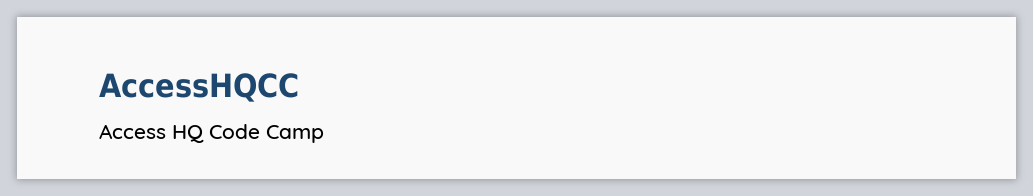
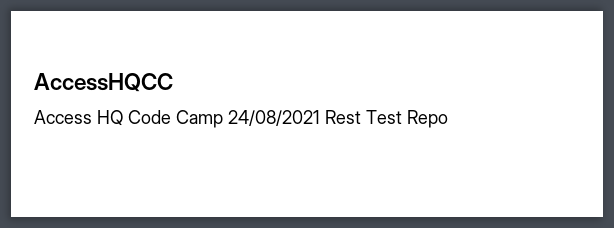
- Access HQ Code Camp
+ Access HQ Code Camp 24/08/2021 Rest Test Repo

